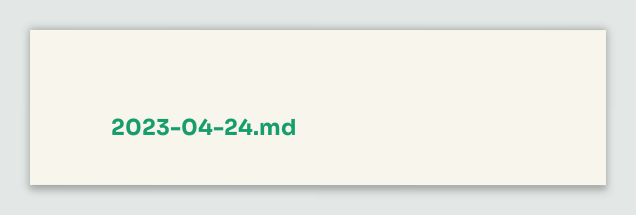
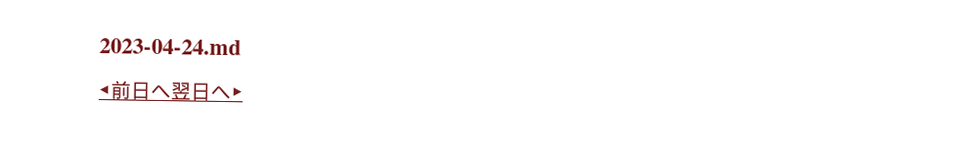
+ ◀前日へ翌日へ▶

